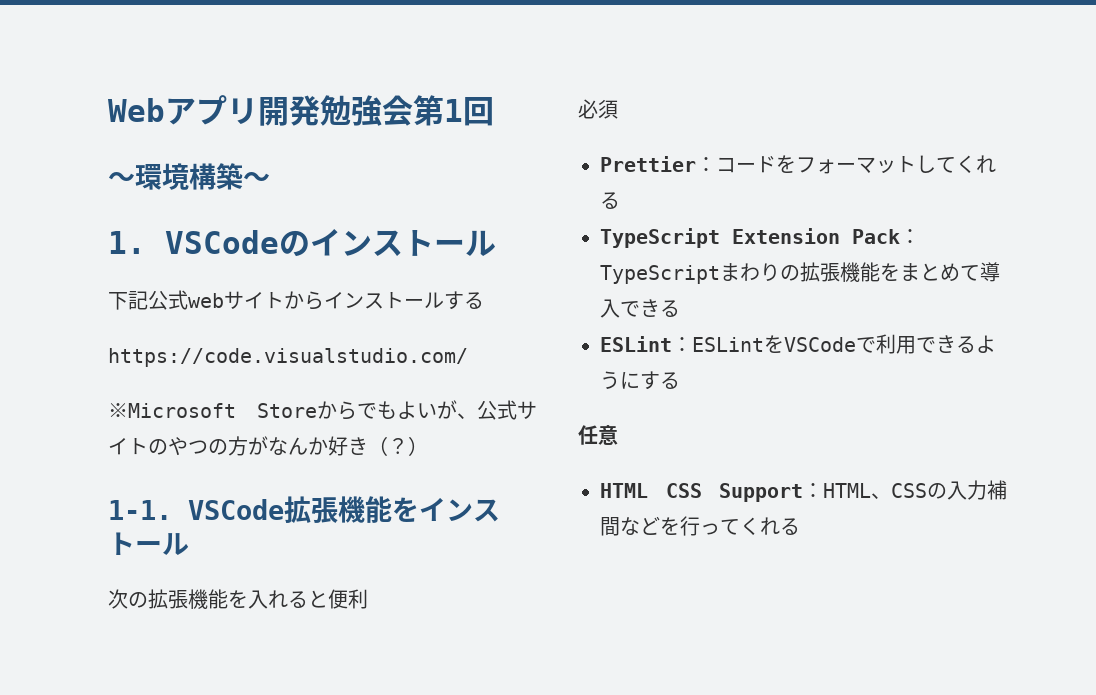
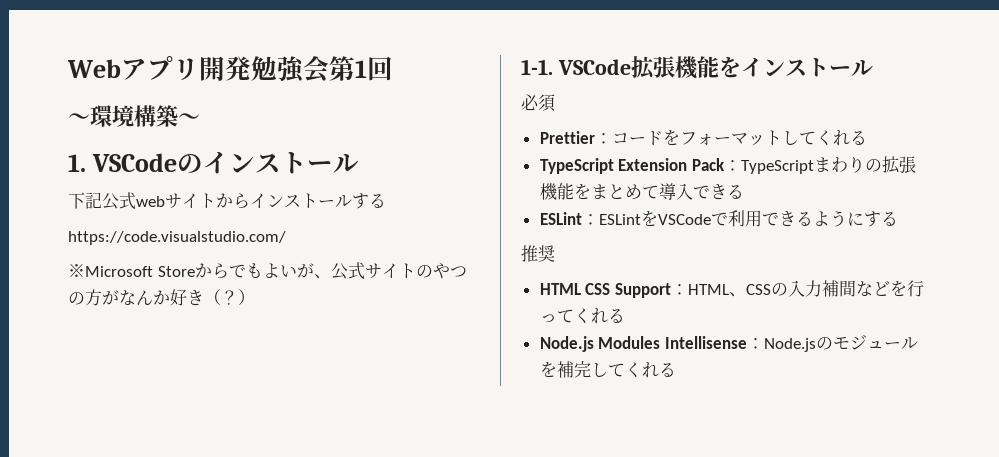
- 次の拡張機能を入れると便利
- 任意
+ 推奨
+ Node.js Modules Intellisense：Node.jsのモジュールを補完してくれる

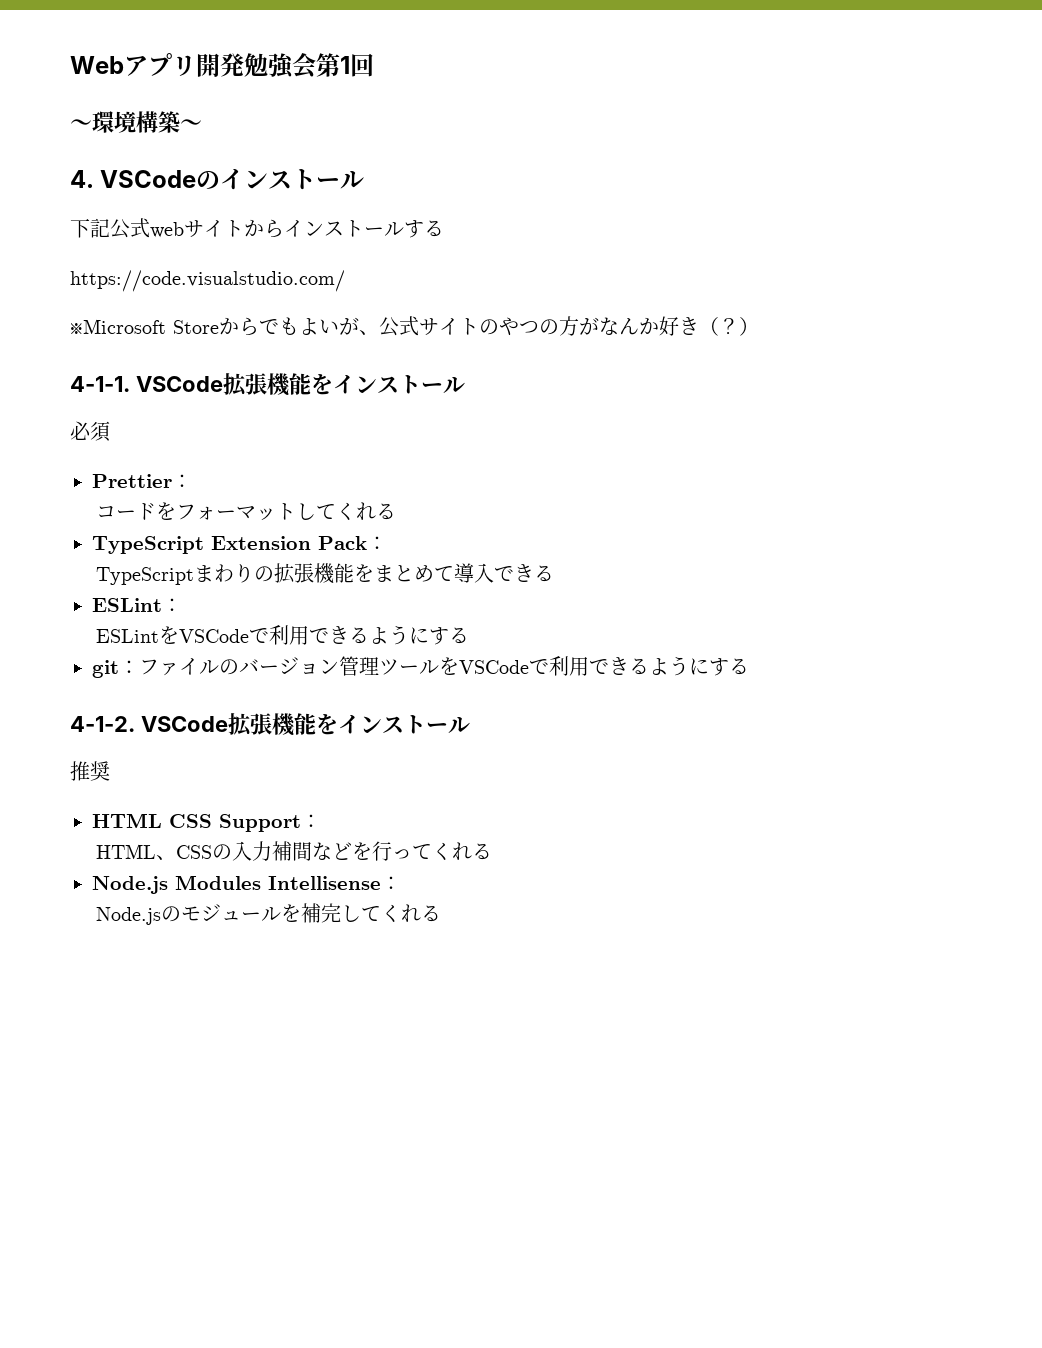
- 1. VSCodeのインストール
+ 4. VSCodeのインストール
- 1-1.
+ 4-1-1.
- Prettier：コードをフォーマットしてくれる
+ Prettier：
+ コードをフォーマットしてくれる
- TypeScript Extension Pack：TypeScriptまわりの拡張機能をまとめて導入できる
+ TypeScript Extension Pack：
+ TypeScriptまわりの拡張機能をまとめて導入できる
- ESLint：ESLintをVSCodeで利用できるようにする
+ ESLint：
+ ESLintをVSCodeで利用できるようにする
+ git：ファイルのバージョン管理ツールをVSCodeで利用できるようにする
+ 4-1-2. VSCode拡張機能をインストール
- HTML CSS Support：HTML、CSSの入力補間などを行ってくれる
+ HTML CSS Support：
+ HTML、CSSの入力補間などを行ってくれる
- Node.js Modules Intellisense：Node.jsのモジュールを補完してくれる
+ Node.js Modules Intellisense：
+ Node.jsのモジュールを補完してくれる

